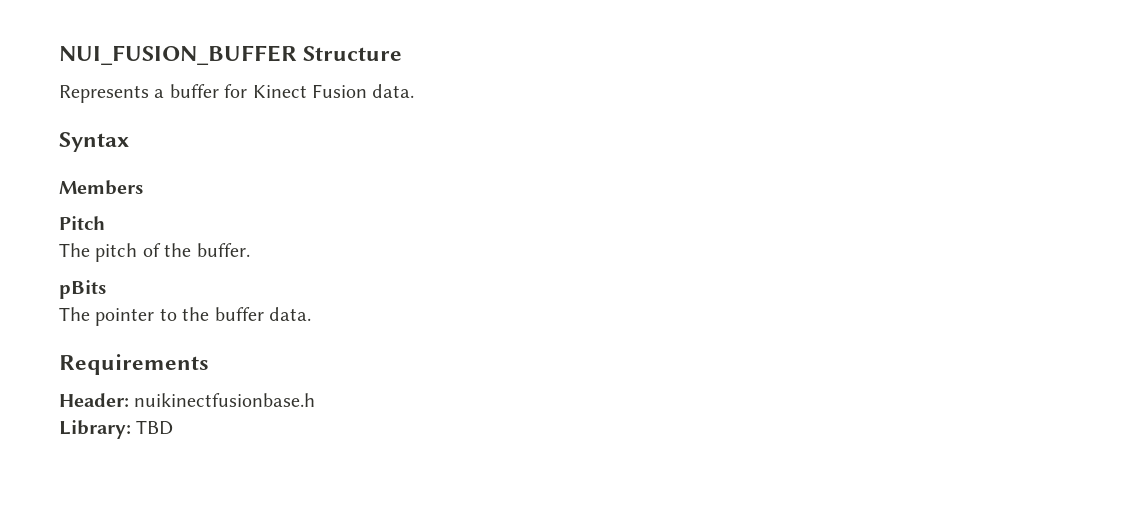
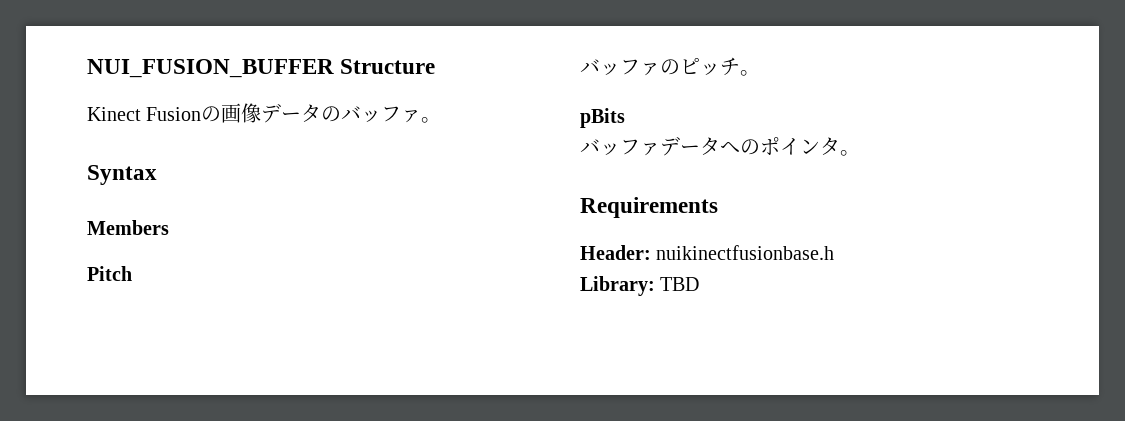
- Represents a buffer for Kinect Fusion data.
+ Kinect Fusionの画像データのバッファ。
  Syntax
  Members
  Pitch
- The pitch of the buffer.
+ バッファのピッチ。
  pBits
- The pointer to the buffer data.
+ バッファデータへのポインタ。

